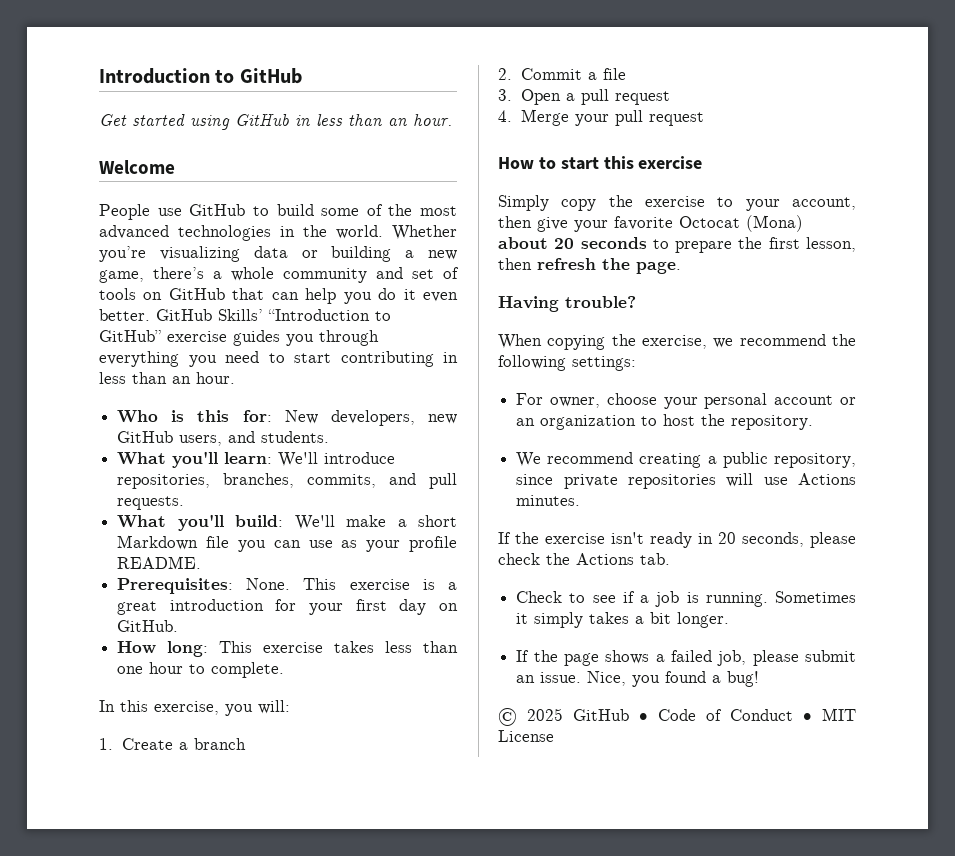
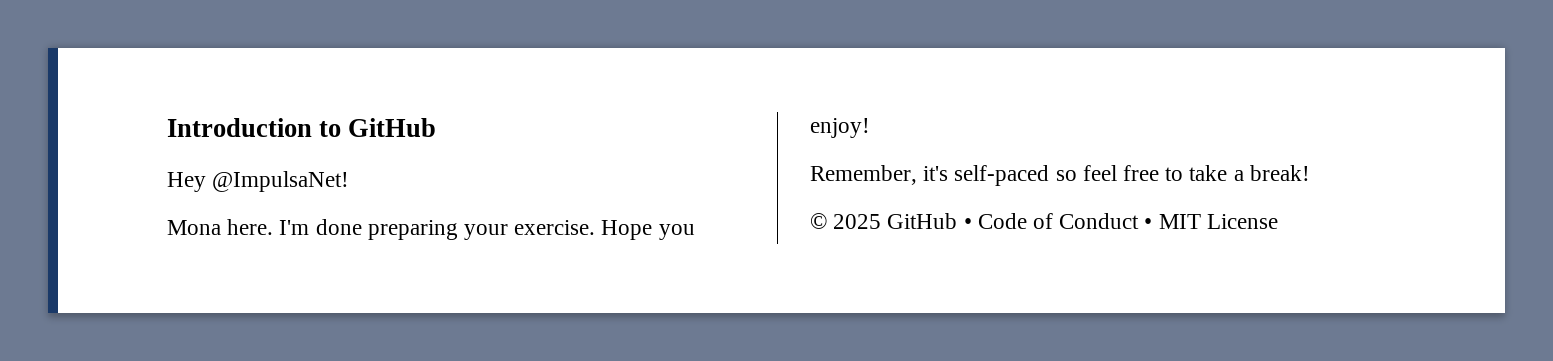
- Get started using GitHub in less than an hour.
- Welcome
- People use GitHub to build some of the most advanced technologies in the world. Whether you’re visualizing data or building a new game, there’s a whole community and set of tools on GitHub that can help you do it even better. GitHub Skills’ “Introduction to GitHub” exercise guides you through everything you need to start contributing in less than an hour.
- Who is this for: New developers, new GitHub users, and students.
- What you'll learn: We'll introduce repositories, branches, commits, and pull requests.
- What you'll build: We'll make a short Markdown file you can use as your profile README.
- Prerequisites: None. This exercise is a great introduction for your first day on GitHub.
- How long: This exercise takes less than one hour to complete.
- In this exercise, you will:
- 1. Create a branch
- 2. Commit a file
- 3. Open a pull request
- 4. Merge your pull request
- How to start this exercise
- Simply copy the exercise to your account, then give your favorite Octocat (Mona) about 20 seconds to prepare the first lesson, then refresh the page.
- Having trouble?
- When copying the exercise, we recommend the following settings:
- For owner, choose your personal account or an organization to host the repository.
- We recommend creating a public repository, since private repositories will use Actions minutes.
- If the exercise isn't ready in 20 seconds, please check the Actions tab.
- Check to see if a job is running. Sometimes it simply takes a bit longer.
- If the page shows a failed job, please submit an issue. Nice, you found a bug!
+ Hey @ImpulsaNet!
+ Mona here. I'm done preparing your exercise. Hope you enjoy!
+ Remember, it's self-paced so feel free to take a break!

